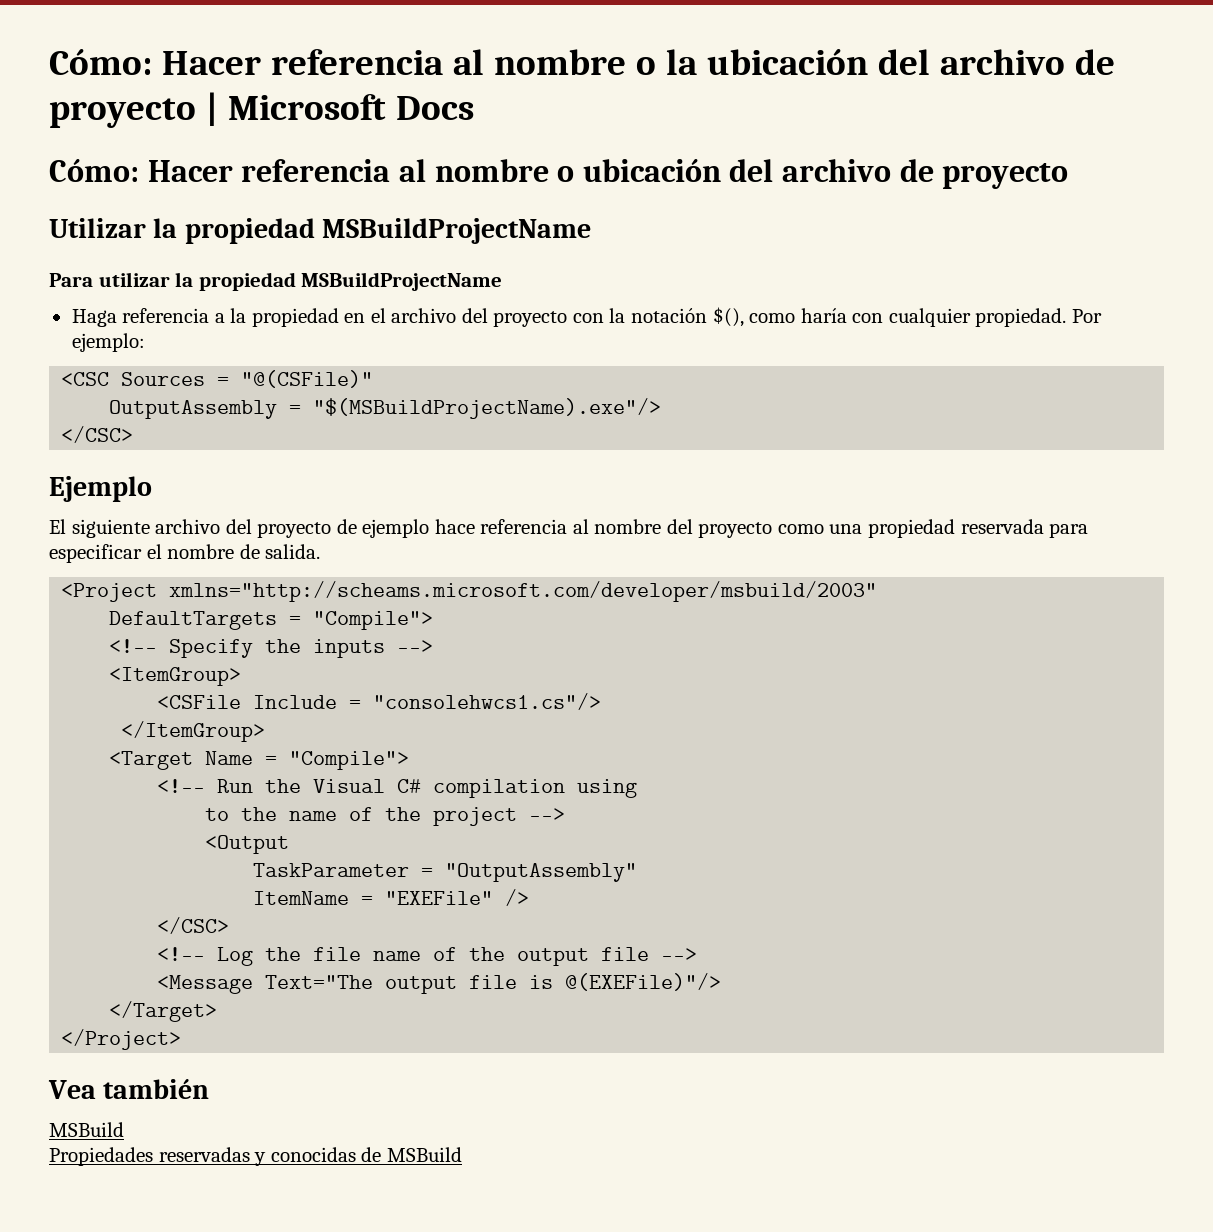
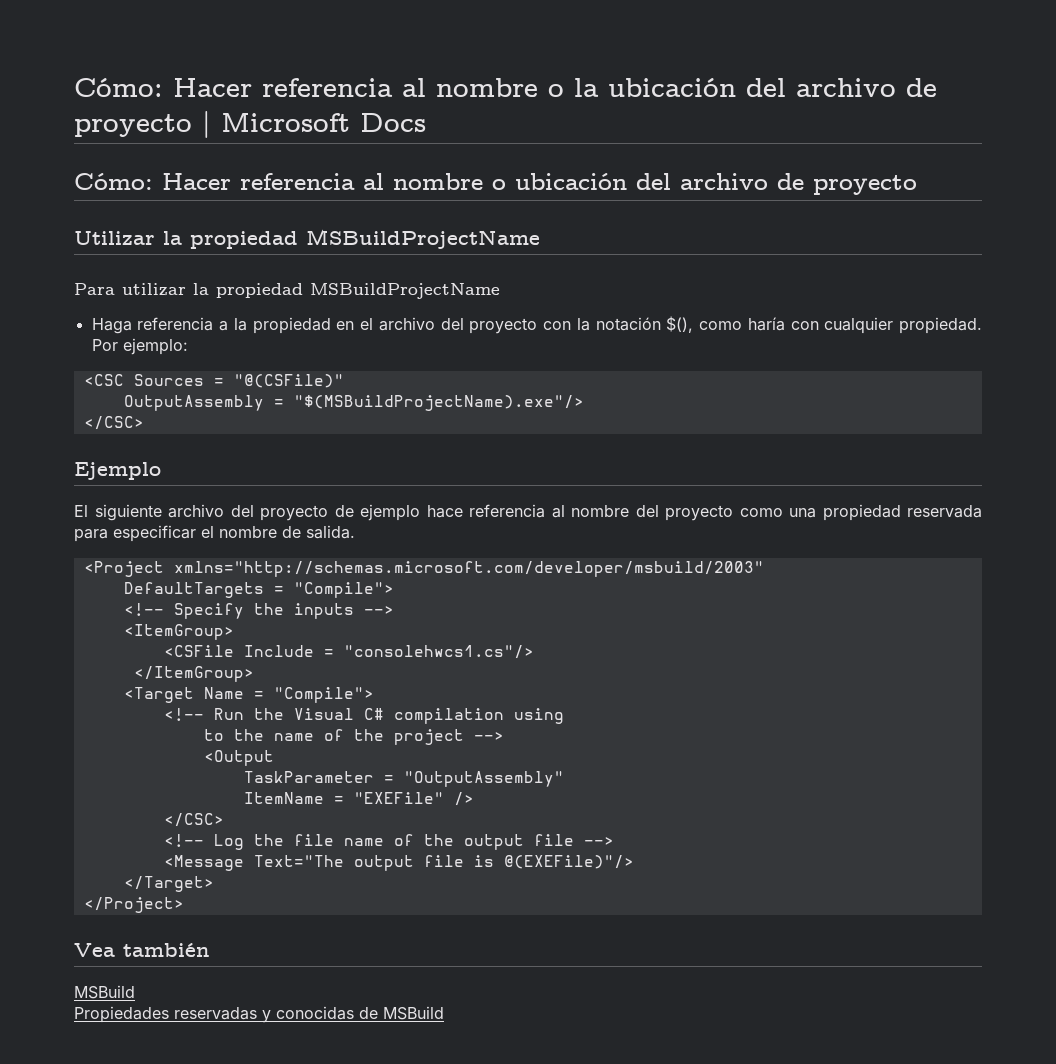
- <Project xmlns="http://scheams.microsoft.com/developer/msbuild/2003"
+ <Project xmlns="http://schemas.microsoft.com/developer/msbuild/2003"

